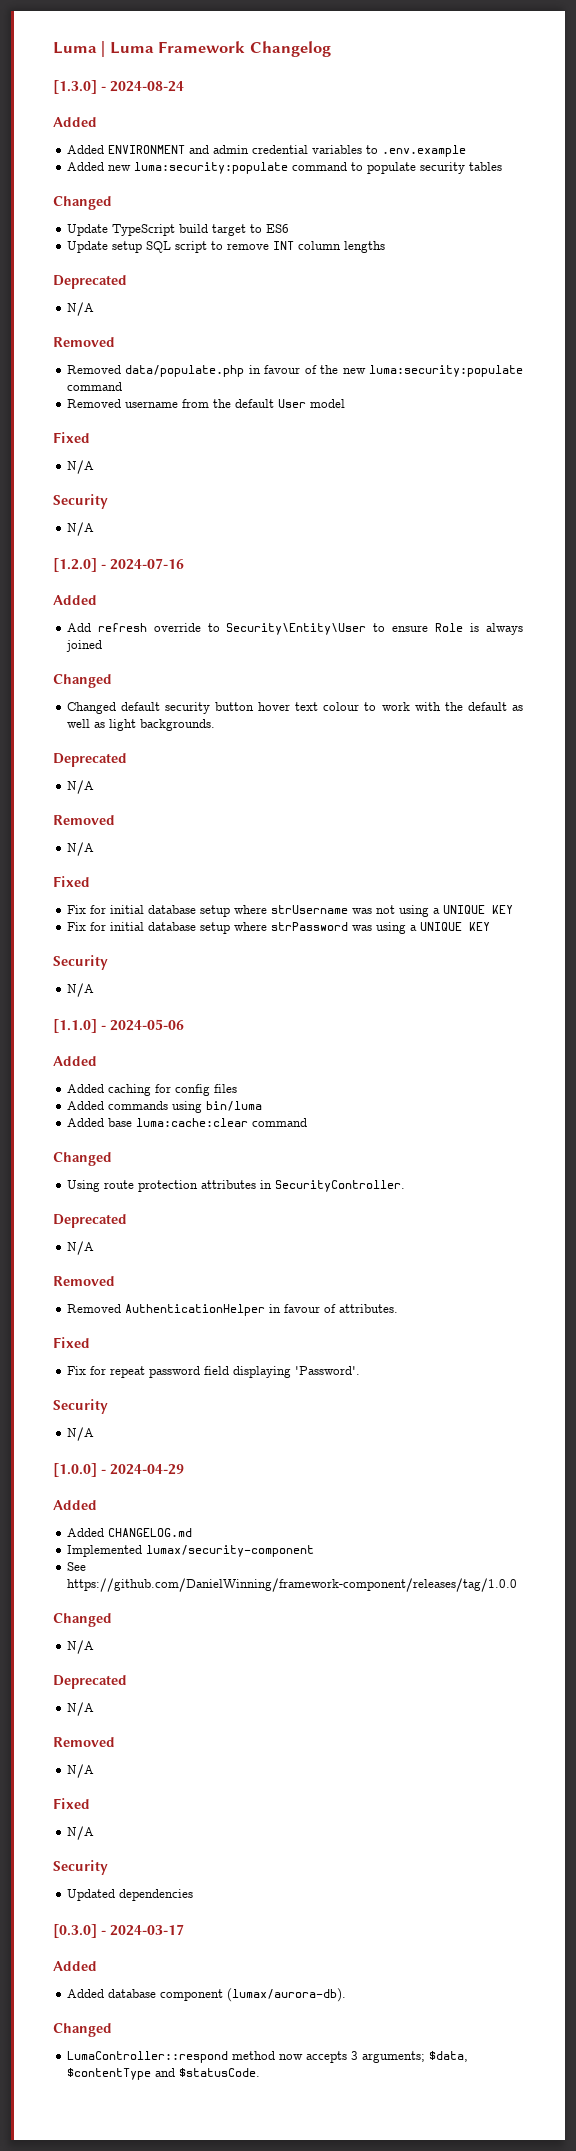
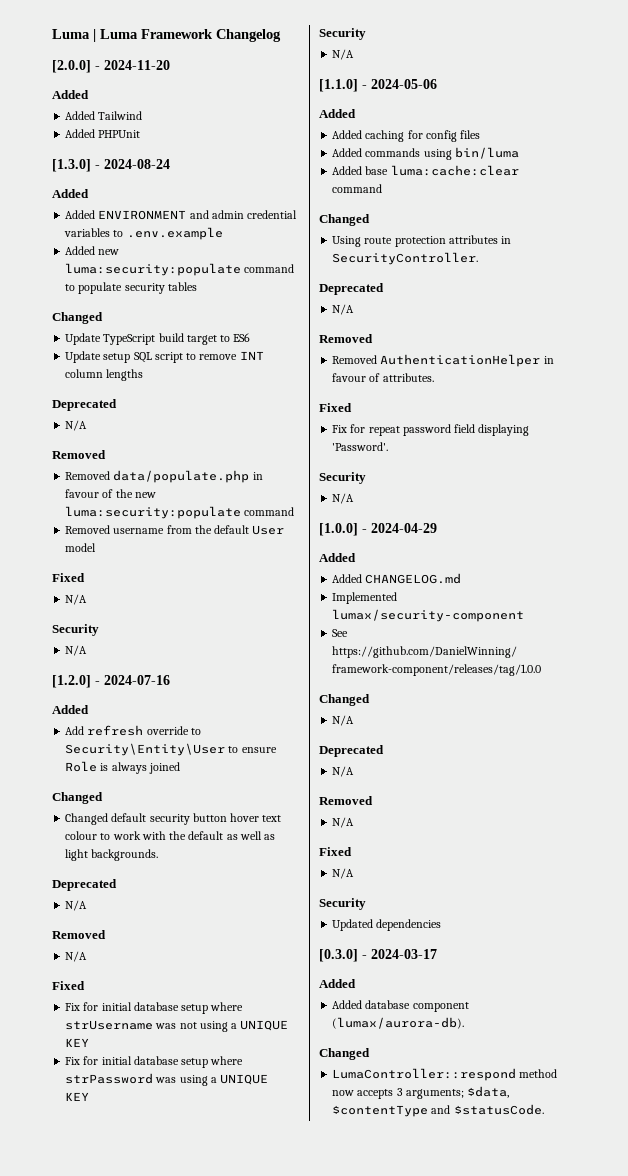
+ [2.0.0] - 2024-11-20
+ Added
+ Added Tailwind
+ Added PHPUnit

